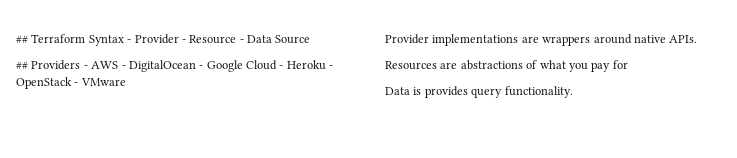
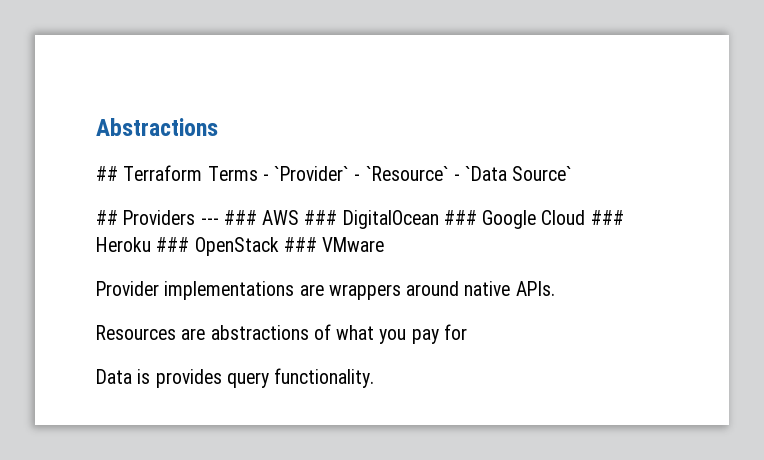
+ Abstractions
- ## Terraform Syntax - Provider - Resource - Data Source
- ## Providers - AWS - DigitalOcean - Google Cloud - Heroku - OpenStack - VMware
+ ## Terraform Terms - `Provider` - `Resource` - `Data Source`
+ ## Providers --- ### AWS ### DigitalOcean ### Google Cloud ### Heroku ### OpenStack ### VMware

